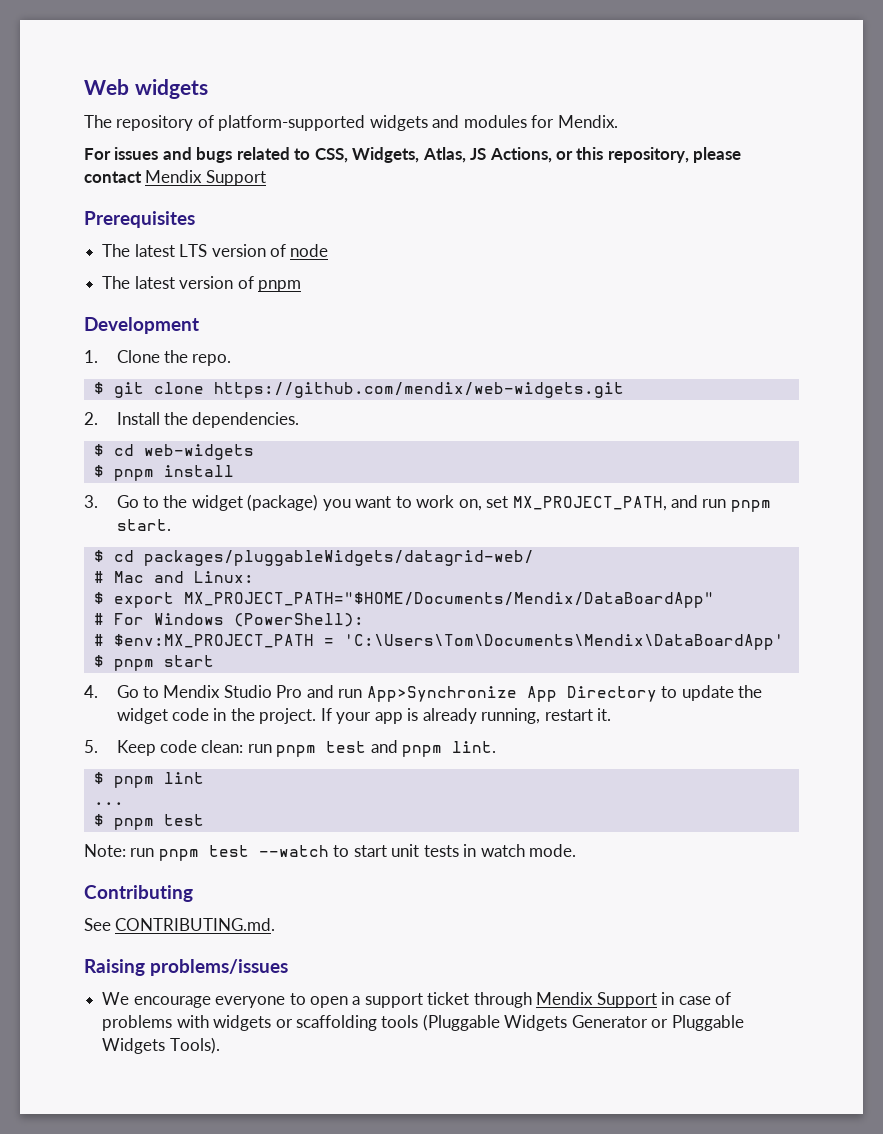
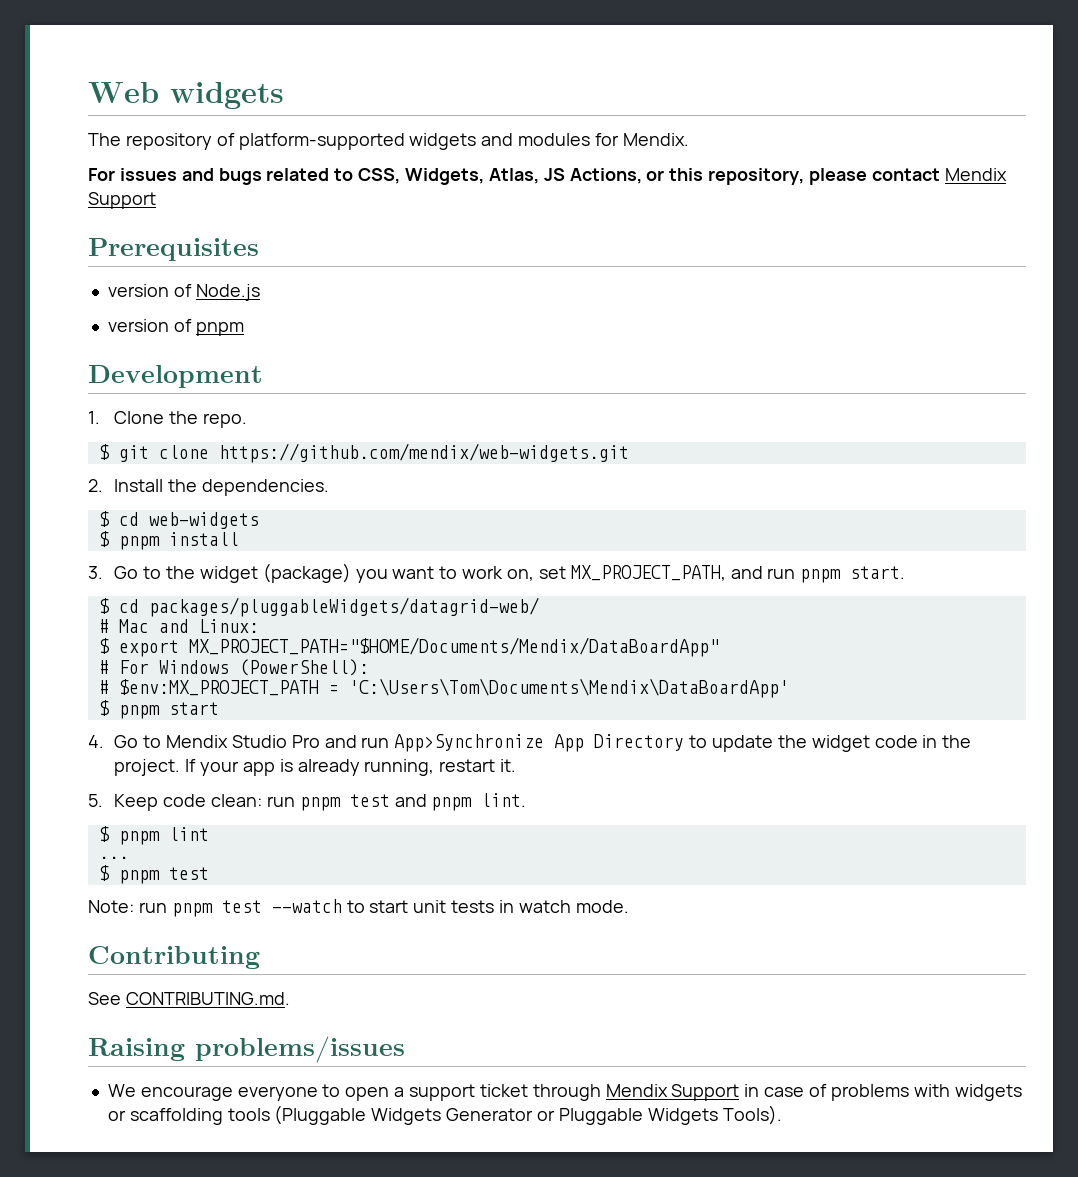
- The latest LTS version of node
- The latest version of pnpm
+ version of Node.js
+ version of pnpm

